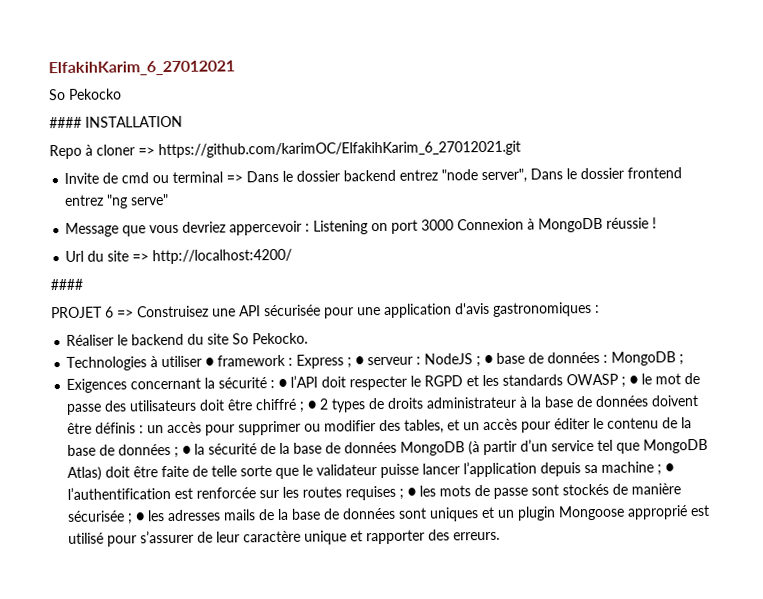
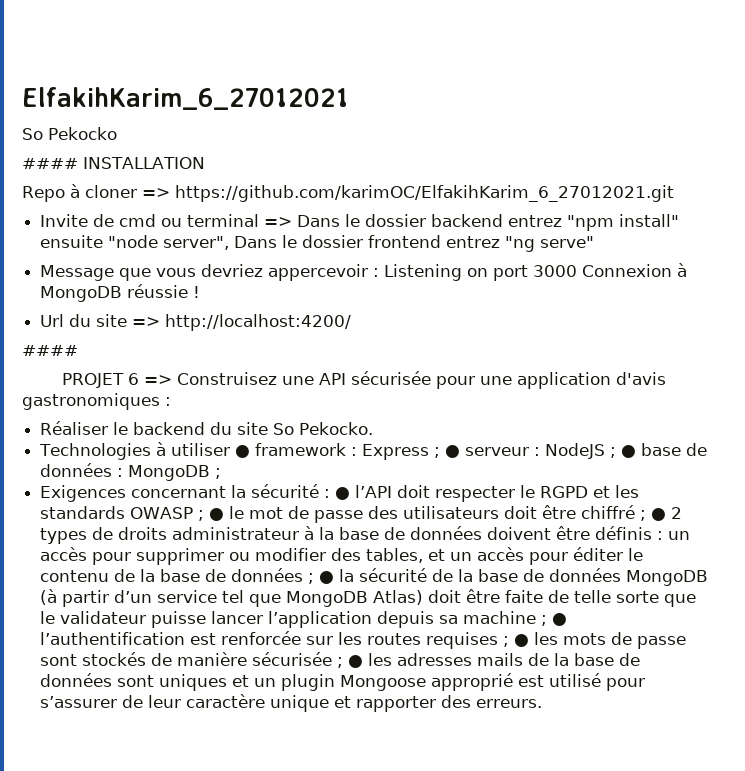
- Invite de cmd ou terminal => Dans le dossier backend entrez "node server", Dans le dossier frontend entrez "ng serve"
+ Invite de cmd ou terminal => Dans le dossier backend entrez "npm install" ensuite "node server", Dans le dossier frontend entrez "ng serve"

